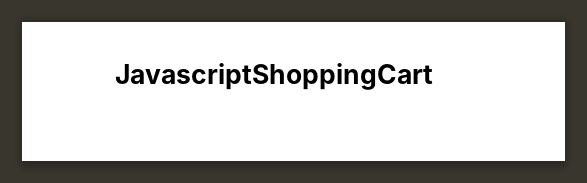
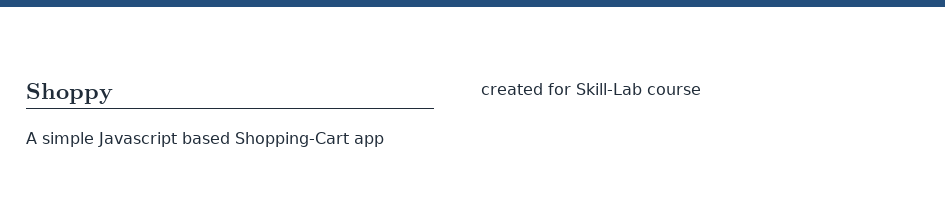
- JavascriptShoppingCart
+ Shoppy
+ A simple Javascript based Shopping-Cart app created for Skill-Lab course

